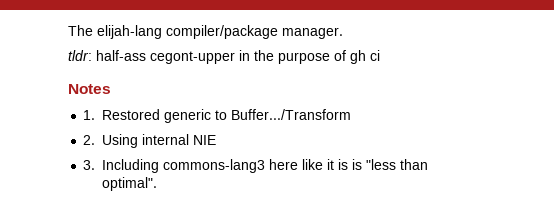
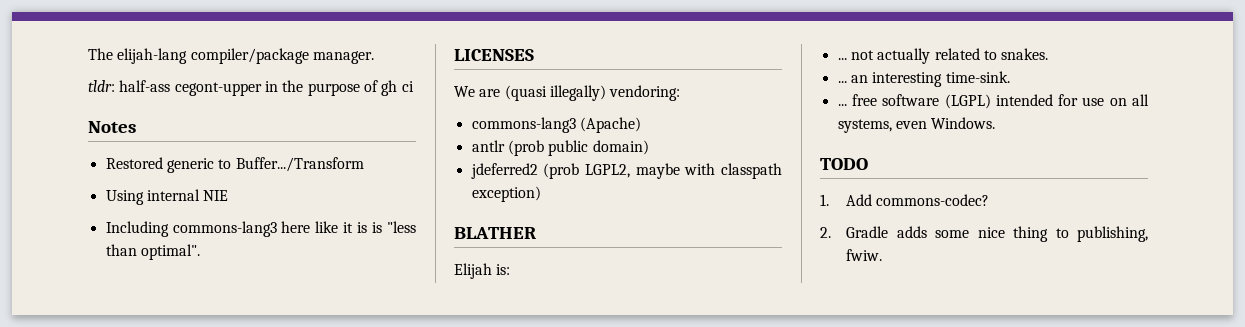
- 1. Restored generic to Buffer.../Transform
+ Restored generic to Buffer.../Transform
- 2. Using internal NIE
+ Using internal NIE
- 3. Including commons-lang3 here like it is is "less than optimal".
+ Including commons-lang3 here like it is is "less than optimal".
+ LICENSES
+ We are (quasi illegally) vendoring:
+ commons-lang3 (Apache)
+ antlr (prob public domain)
+ jdeferred2 (prob LGPL2, maybe with classpath exception)
+ BLATHER
+ Elijah is:
+ ... not actually related to snakes.
+ ... an interesting time-sink.
+ ... free software (LGPL) intended for use on all systems, even Windows.
+ TODO
+ 1. Add commons-codec?
+ 2. Gradle adds some nice thing to publishing, fwiw.

